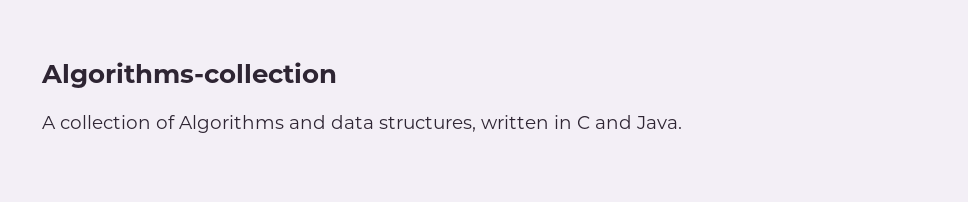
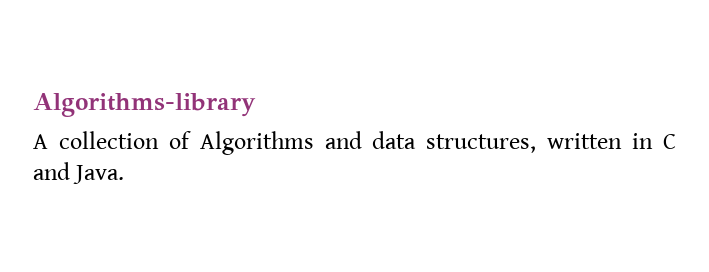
- Algorithms-collection
+ Algorithms-library

